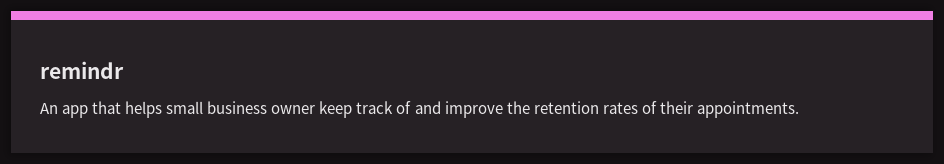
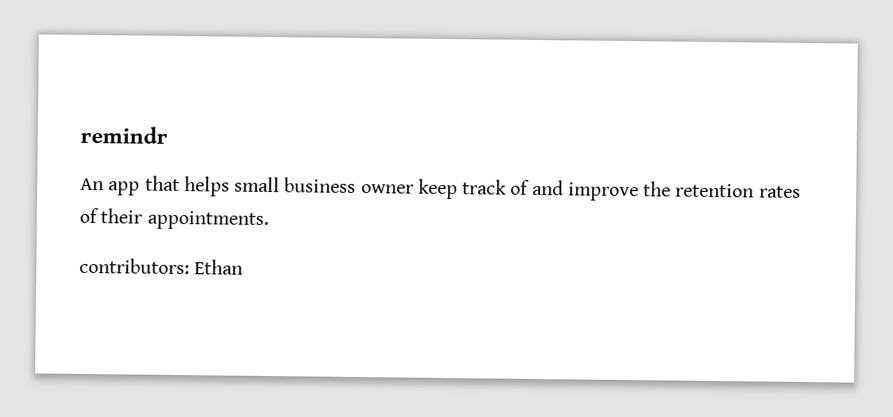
+ contributors: Ethan

